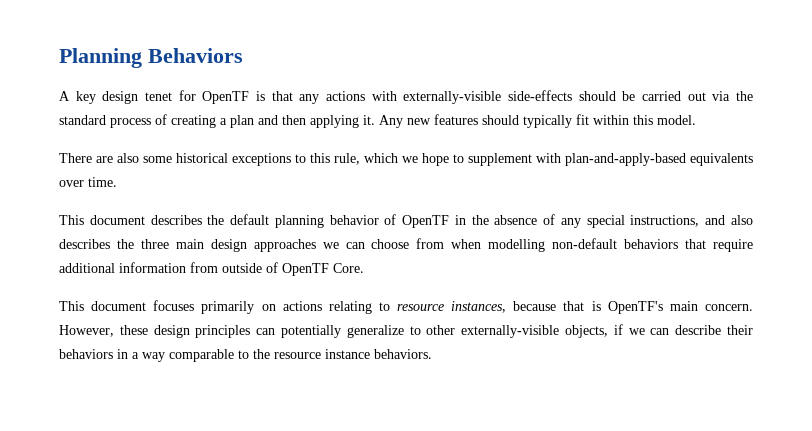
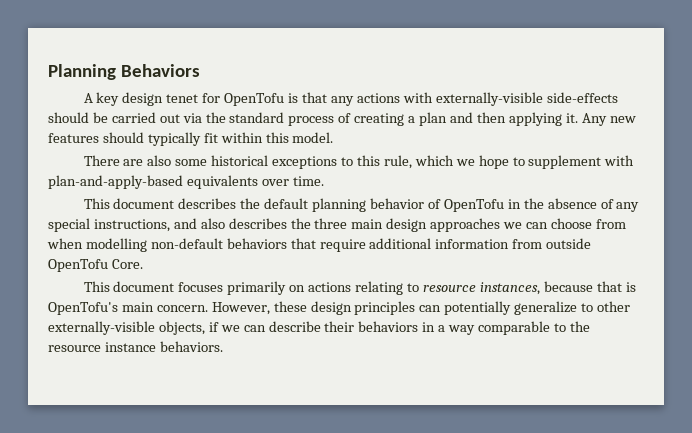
- A key design tenet for OpenTF is that any actions with externally-visible side-effects should be carried out via the standard process of creating a plan and then applying it.
+ A key design tenet for OpenTofu is that any actions with externally-visible side-effects should be carried out via the standard process of creating a plan and then applying it.
- This document describes the default planning behavior of OpenTF in the absence of any special instructions, and also describes the three main design approaches we can choose from when modelling non-default behaviors that require additional information from outside of OpenTF Core.
+ This document describes the default planning behavior of OpenTofu in the absence of any special instructions, and also describes the three main design approaches we can choose from when modelling non-default behaviors that require additional information from outside OpenTofu Core.
- This document focuses primarily on actions relating to resource instances, because that is OpenTF's main concern.
+ This document focuses primarily on actions relating to resource instances, because that is OpenTofu's main concern.

